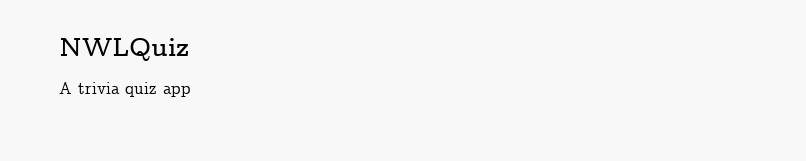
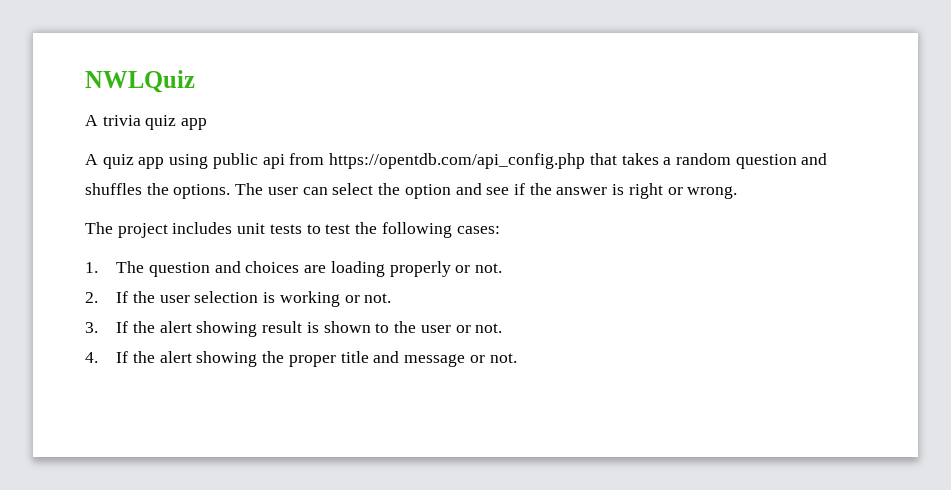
+ A quiz app using public api from https://opentdb.com/api_config.php that takes a random question and shuffles the options. The user can select the option and see if the answer is right or wrong.
+ The project includes unit tests to test the following cases:
+ 1. The question and choices are loading properly or not.
+ 2. If the user selection is working or not.
+ 3. If the alert showing result is shown to the user or not.
+ 4. If the alert showing the proper title and message or not.

